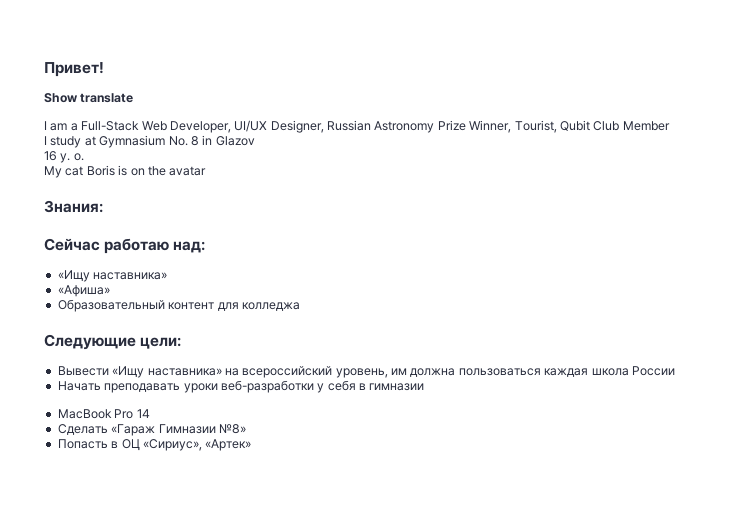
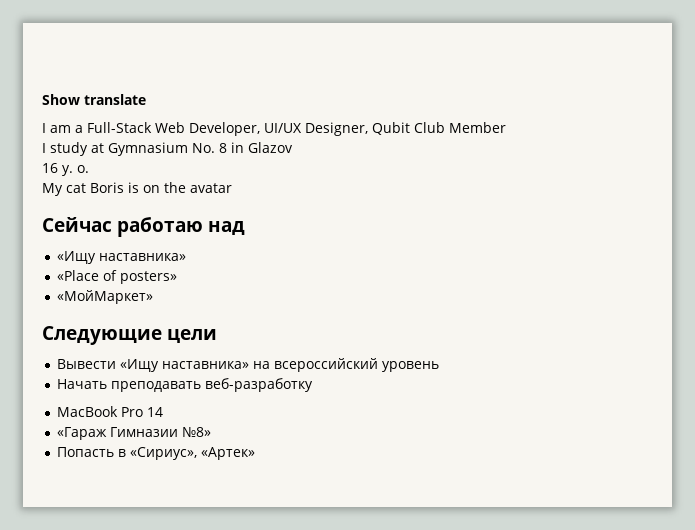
- Привет!
- I am a Full-Stack Web Developer, UI/UX Designer, Russian Astronomy Prize Winner, Tourist, Qubit Club Member
+ I am a Full-Stack Web Developer, UI/UX Designer, Qubit Club Member
- Знания:
- Сейчас работаю над:
+ Сейчас работаю над
- «Афиша»
- Образовательный контент для колледжа
+ «Place of posters»
+ «МойМаркет»
- Следующие цели:
+ Следующие цели
- Вывести «Ищу наставника» на всероссийский уровень, им должна пользоваться каждая школа России
- Начать преподавать уроки веб-разработки у себя в гимназии
+ Вывести «Ищу наставника» на всероссийский уровень
+ Начать преподавать веб-разработку
- Сделать «Гараж Гимназии №8»
+ «Гараж Гимназии №8»
- Попасть в ОЦ «Сириус», «Артек»
+ Попасть в «Сириус», «Артек»

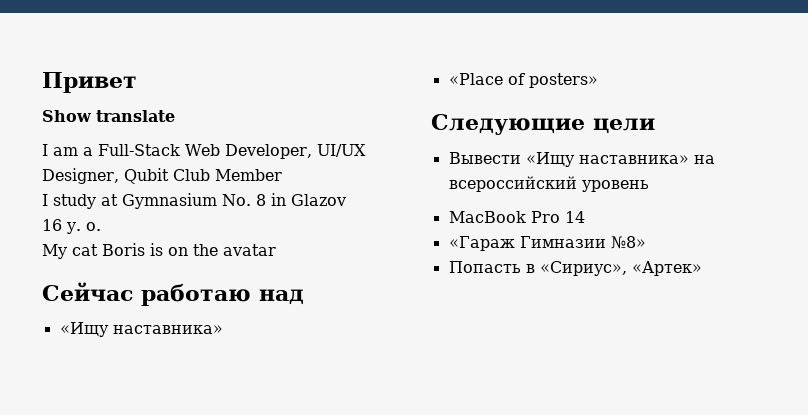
+ Привет
- «МойМаркет»
- Начать преподавать веб-разработку

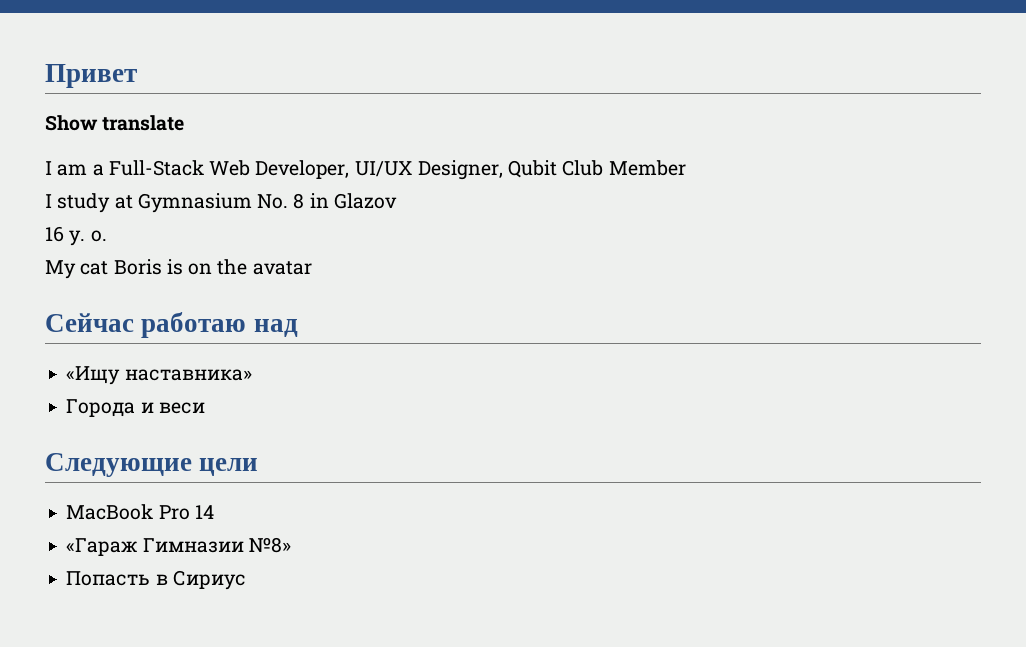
- «Place of posters»
+ Города и веси
- Вывести «Ищу наставника» на всероссийский уровень
- Попасть в «Сириус», «Артек»
+ Попасть в Сириус

